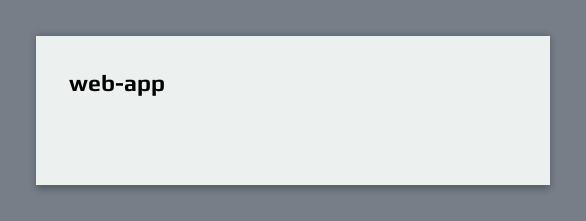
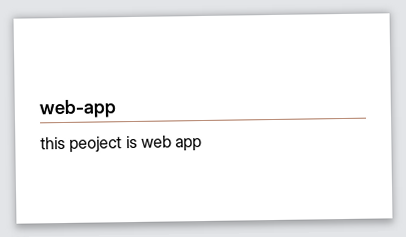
+ this peoject is web app

